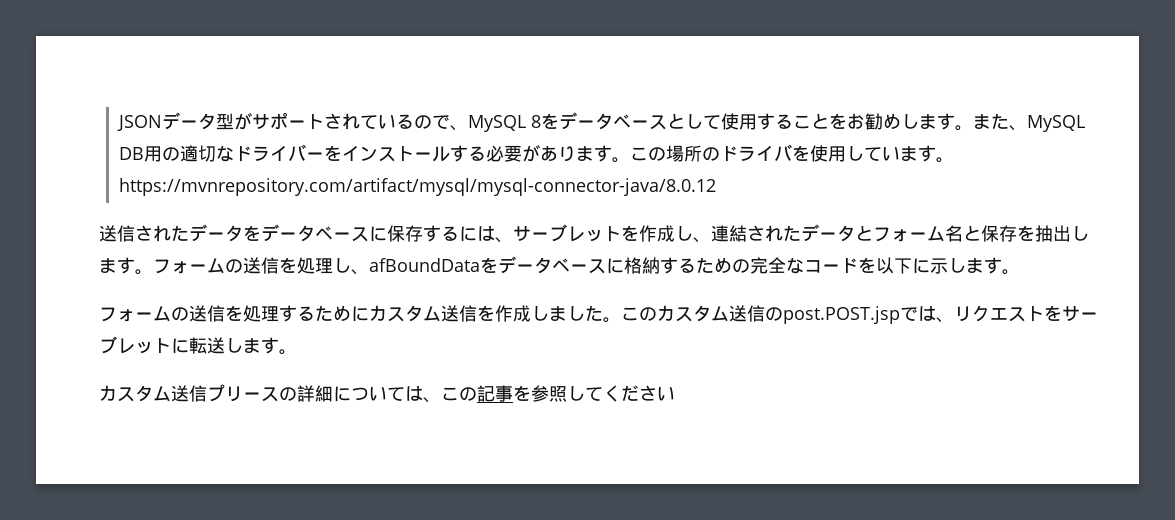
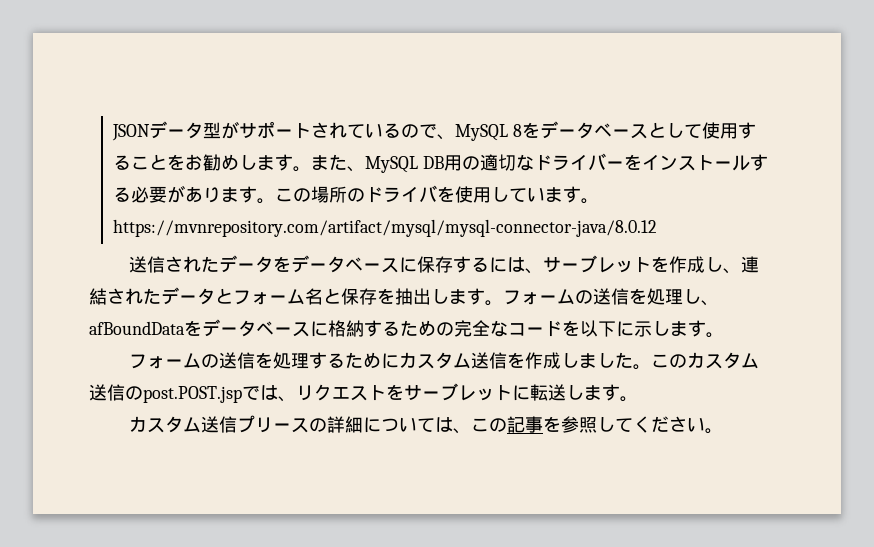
- カスタム送信プリースの詳細については、この記事を参照してください
+ カスタム送信プリースの詳細については、この記事を参照してください。

